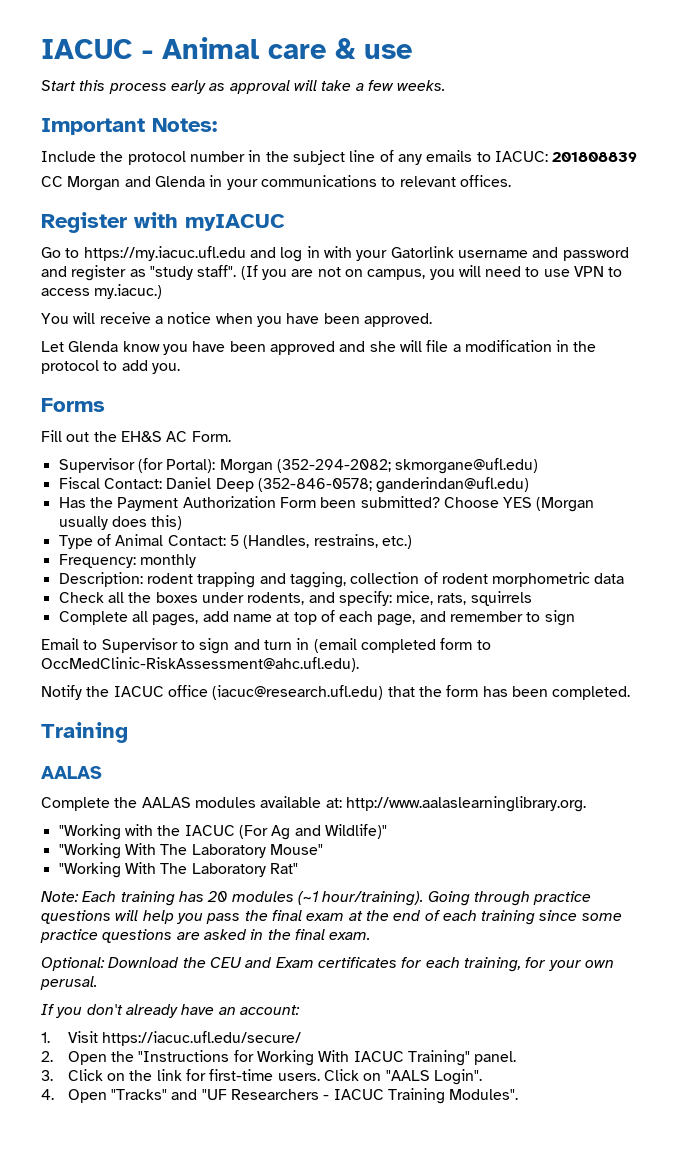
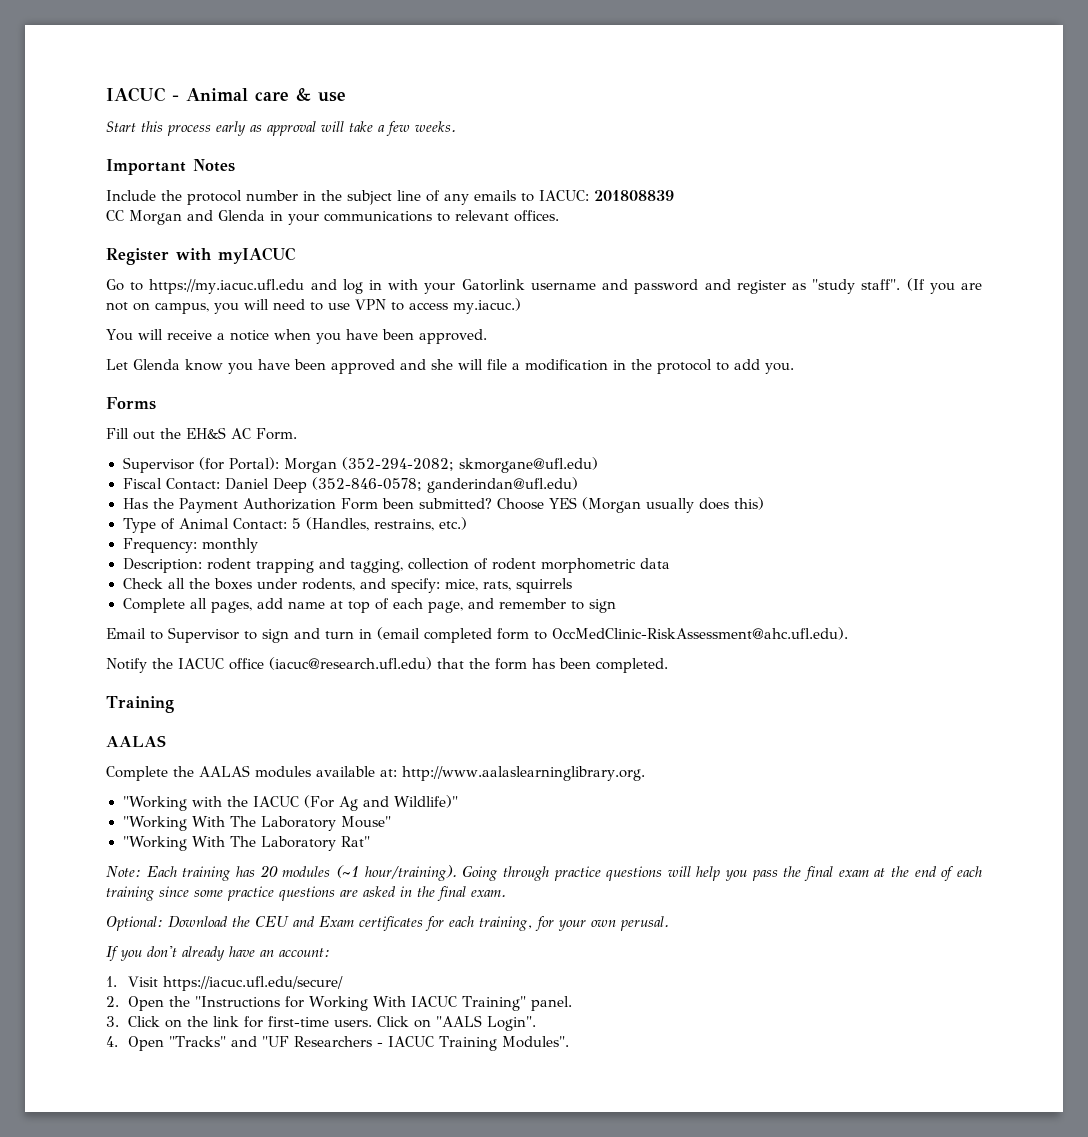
- Important Notes:
+ Important Notes

